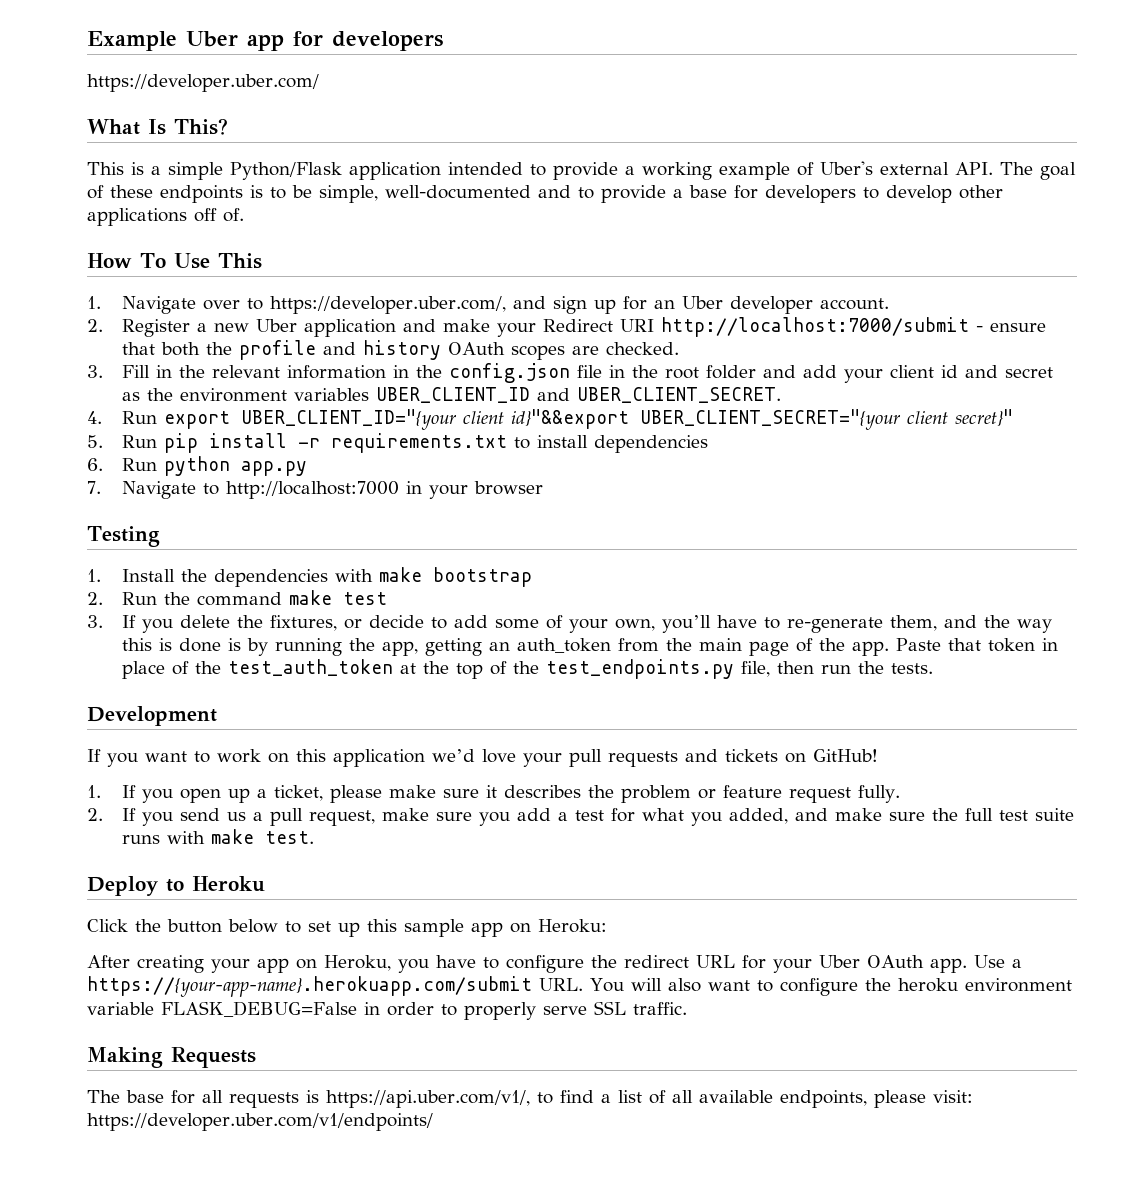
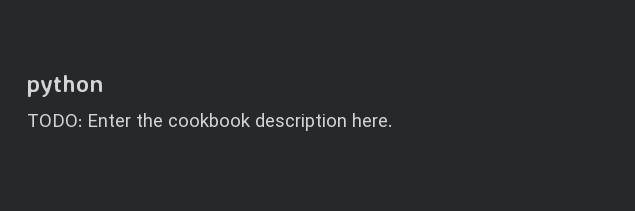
- Example Uber app for developers
- https://developer.uber.com/
- What Is This?
- This is a simple Python/Flask application intended to provide a working example of Uber's external API. The goal of these endpoints is to be simple, well-documented and to provide a base for developers to develop other applications off of.
- How To Use This
- 1. Navigate over to https://developer.uber.com/, and sign up for an Uber developer account.
- 2. Register a new Uber application and make your Redirect URI http://localhost:7000/submit - ensure that both the profile and history OAuth scopes are checked.
- 3. Fill in the relevant information in the config.json file in the root folder and add your client id and secret as the environment variables UBER_CLIENT_ID and UBER_CLIENT_SECRET.
- 4. Run export UBER_CLIENT_ID="{your client id}"&&export UBER_CLIENT_SECRET="{your client secret}"
- 5. Run pip install -r requirements.txt to install dependencies
- 6. Run python app.py
- 7. Navigate to http://localhost:7000 in your browser
- Testing
- 1. Install the dependencies with make bootstrap
- 2. Run the command make test
- 3. If you delete the fixtures, or decide to add some of your own, you’ll have to re-generate them, and the way this is done is by running the app, getting an auth_token from the main page of the app. Paste that token in place of the test_auth_token at the top of the test_endpoints.py file, then run the tests.
- Development
- If you want to work on this application we’d love your pull requests and tickets on GitHub!
- 1. If you open up a ticket, please make sure it describes the problem or feature request fully.
- 2. If you send us a pull request, make sure you add a test for what you added, and make sure the full test suite runs with make test.
- Deploy to Heroku
- Click the button below to set up this sample app on Heroku:
- After creating your app on Heroku, you have to configure the redirect URL for your Uber OAuth app. Use a https://{your-app-name}.herokuapp.com/submit URL. You will also want to configure the heroku environment variable FLASK_DEBUG=False in order to properly serve SSL traffic.
- Making Requests
- The base for all requests is https://api.uber.com/v1/, to find a list of all available endpoints, please visit: https://developer.uber.com/v1/endpoints/
+ python
+ TODO: Enter the cookbook description here.

